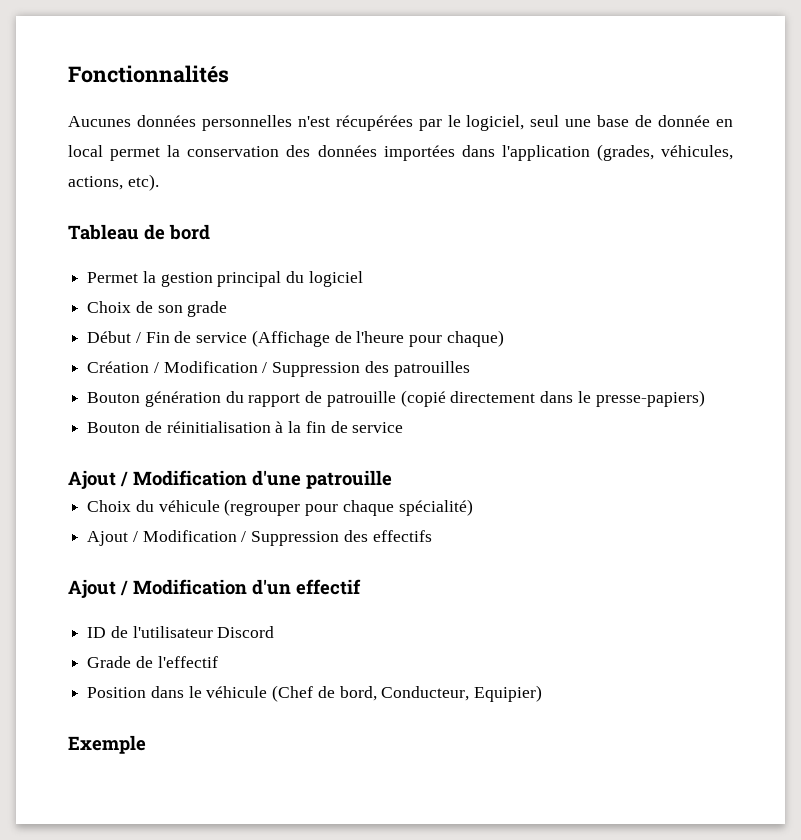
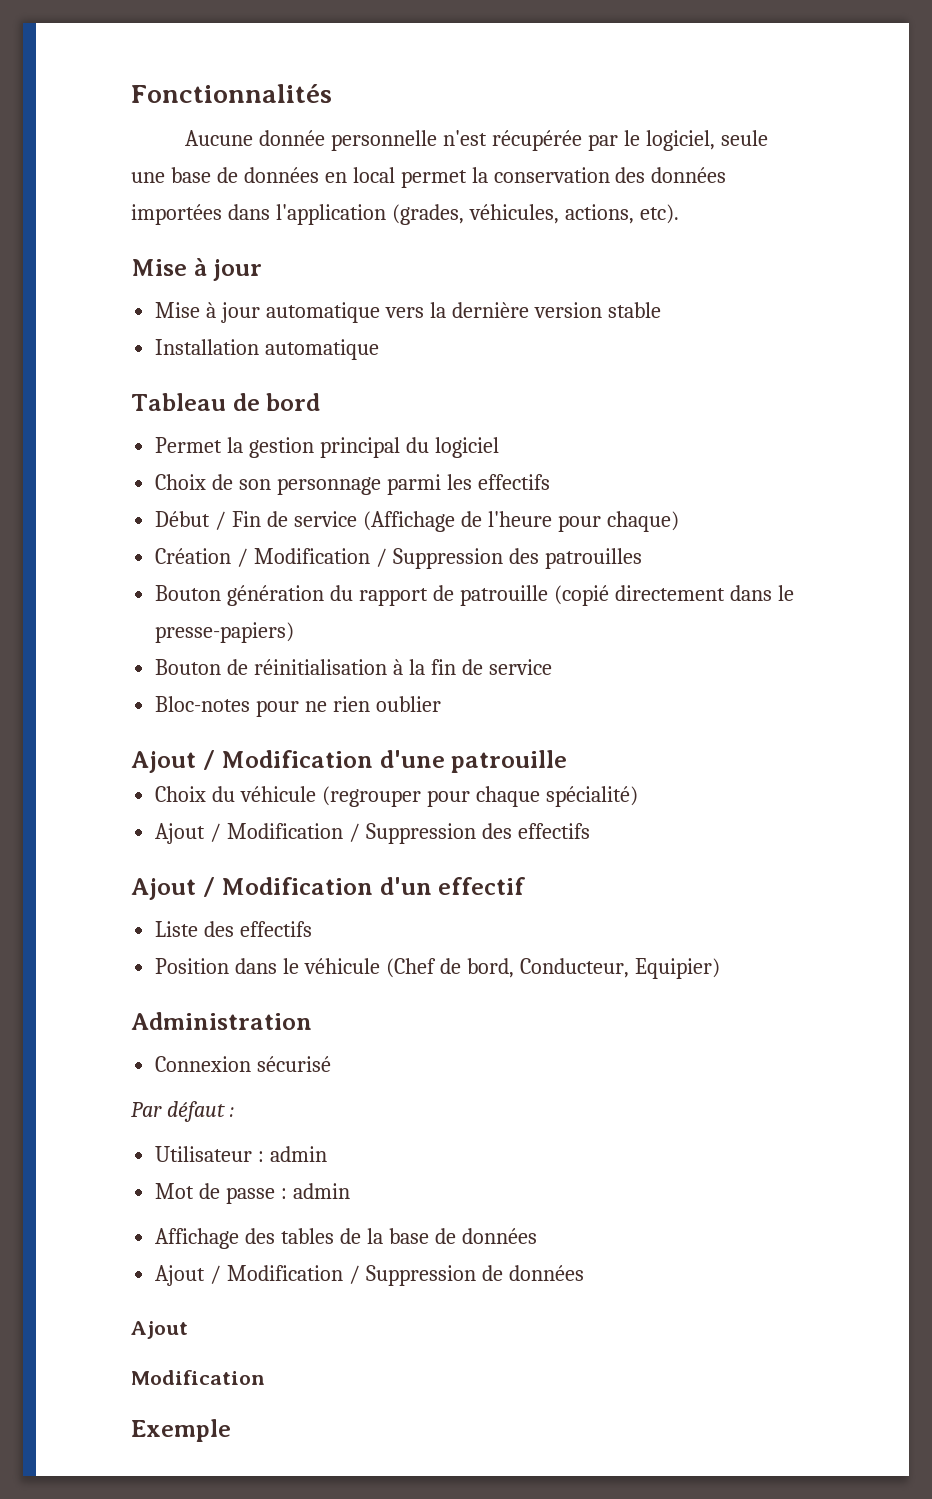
- Aucunes données personnelles n'est récupérées par le logiciel, seul une base de donnée en local permet la conservation des données importées dans l'application (grades, véhicules, actions, etc).
+ Aucune donnée personnelle n'est récupérée par le logiciel, seule une base de données en local permet la conservation des données importées dans l'application (grades, véhicules, actions, etc).
+ Mise à jour
+ Mise à jour automatique vers la dernière version stable
+ Installation automatique
- Choix de son grade
+ Choix de son personnage parmi les effectifs
+ Bloc-notes pour ne rien oublier
- ID de l'utilisateur Discord
- Grade de l'effectif
+ Liste des effectifs
+ Administration
+ Connexion sécurisé
+ Par défaut :
+ Utilisateur : admin
+ Mot de passe : admin
+ Affichage des tables de la base de données
+ Ajout / Modification / Suppression de données
+ Ajout
+ Modification

